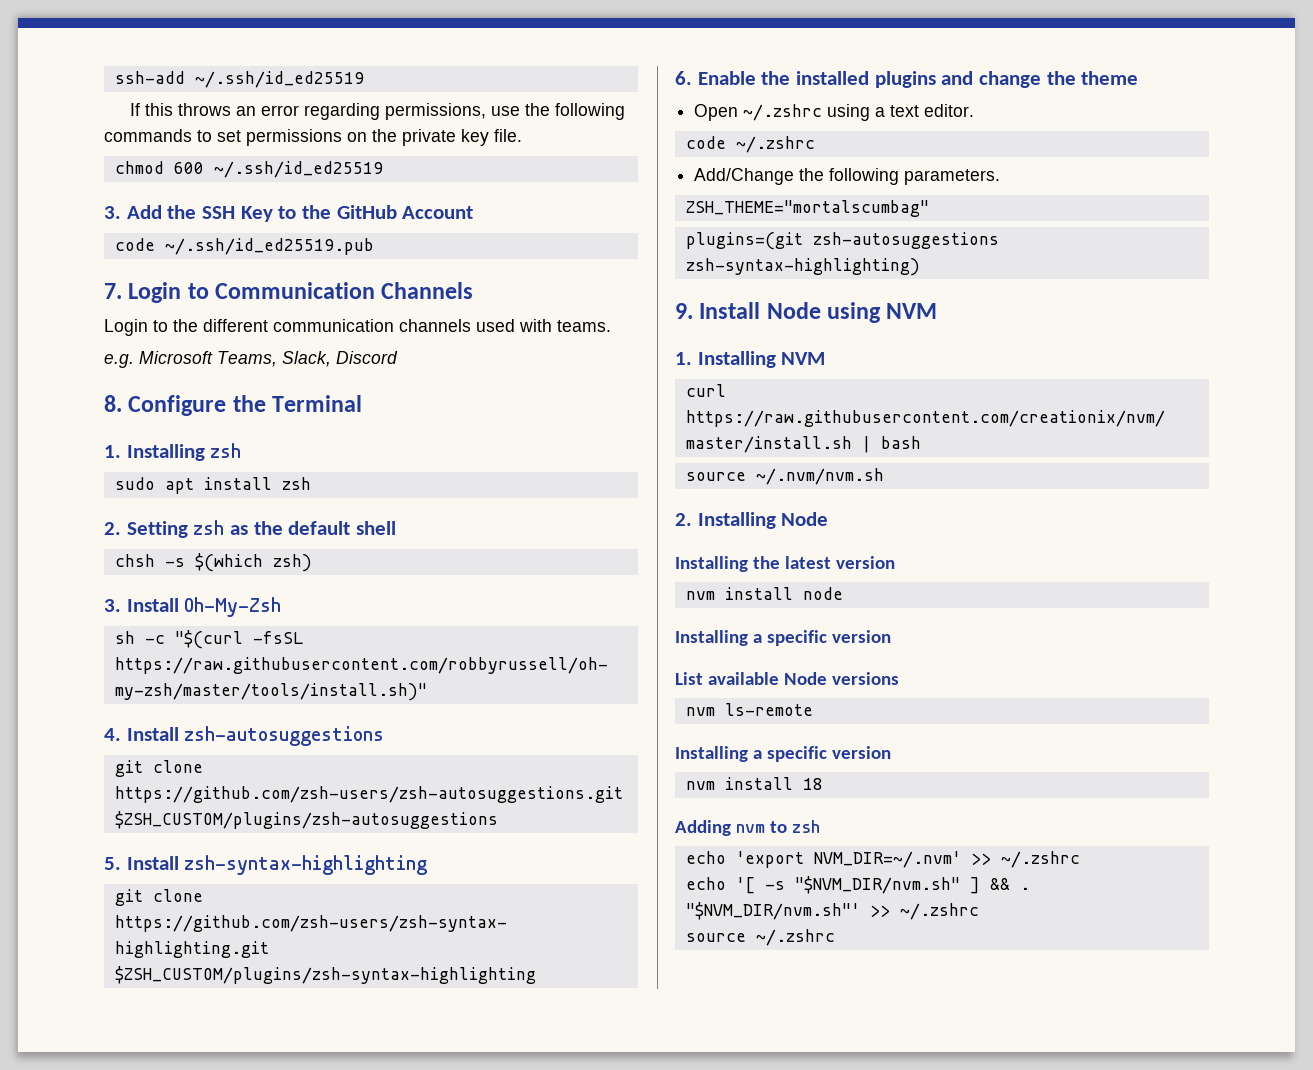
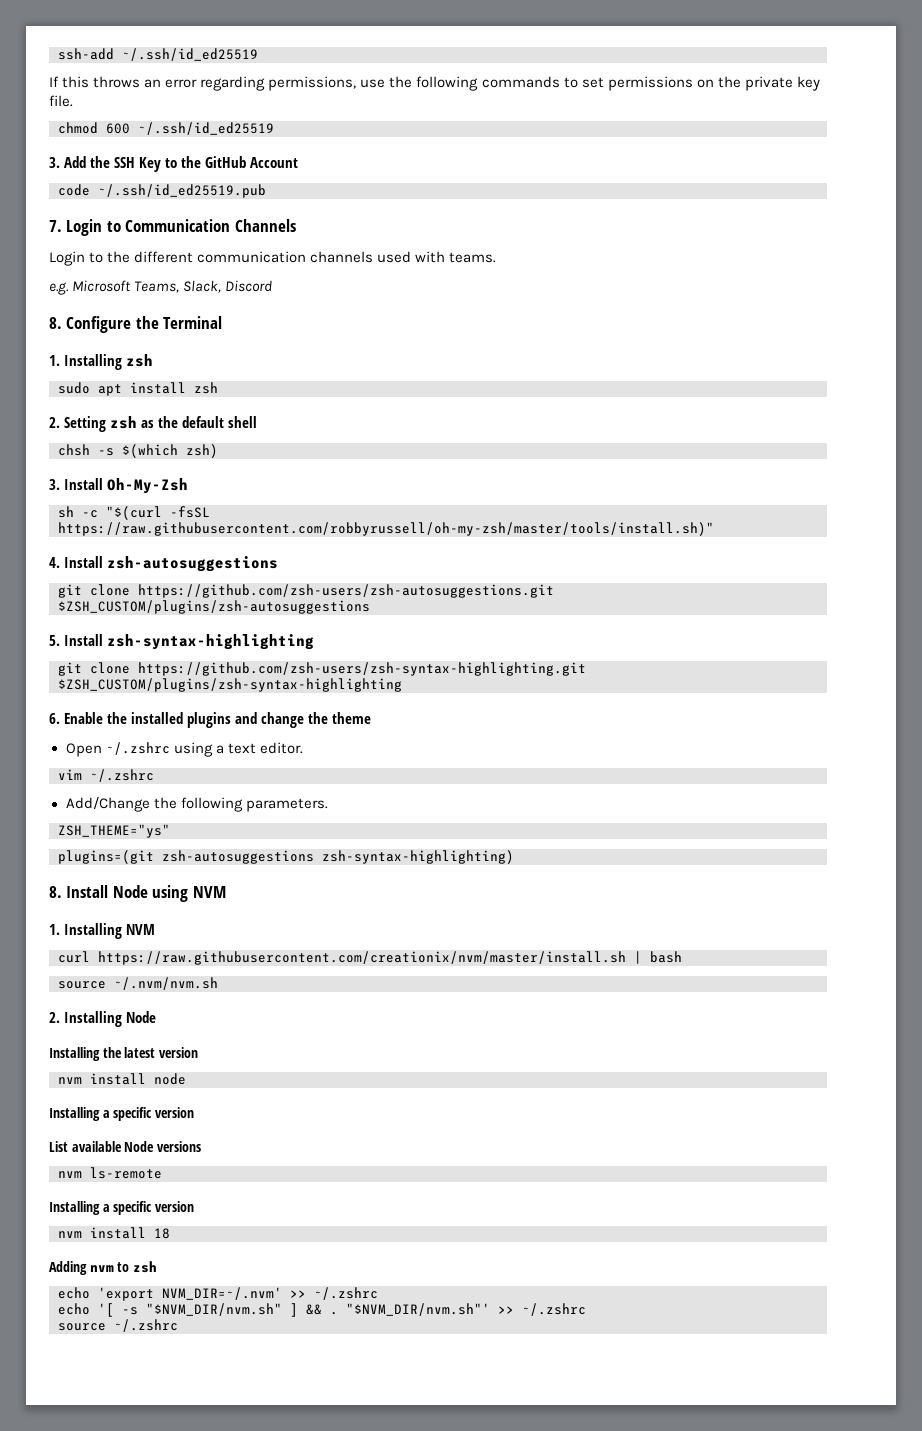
- code ~/.zshrc
+ vim ~/.zshrc
- ZSH_THEME="mortalscumbag"
+ ZSH_THEME="ys"
- 9. Install Node using NVM
+ 8. Install Node using NVM

